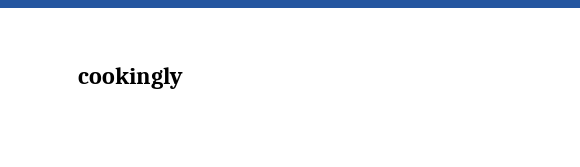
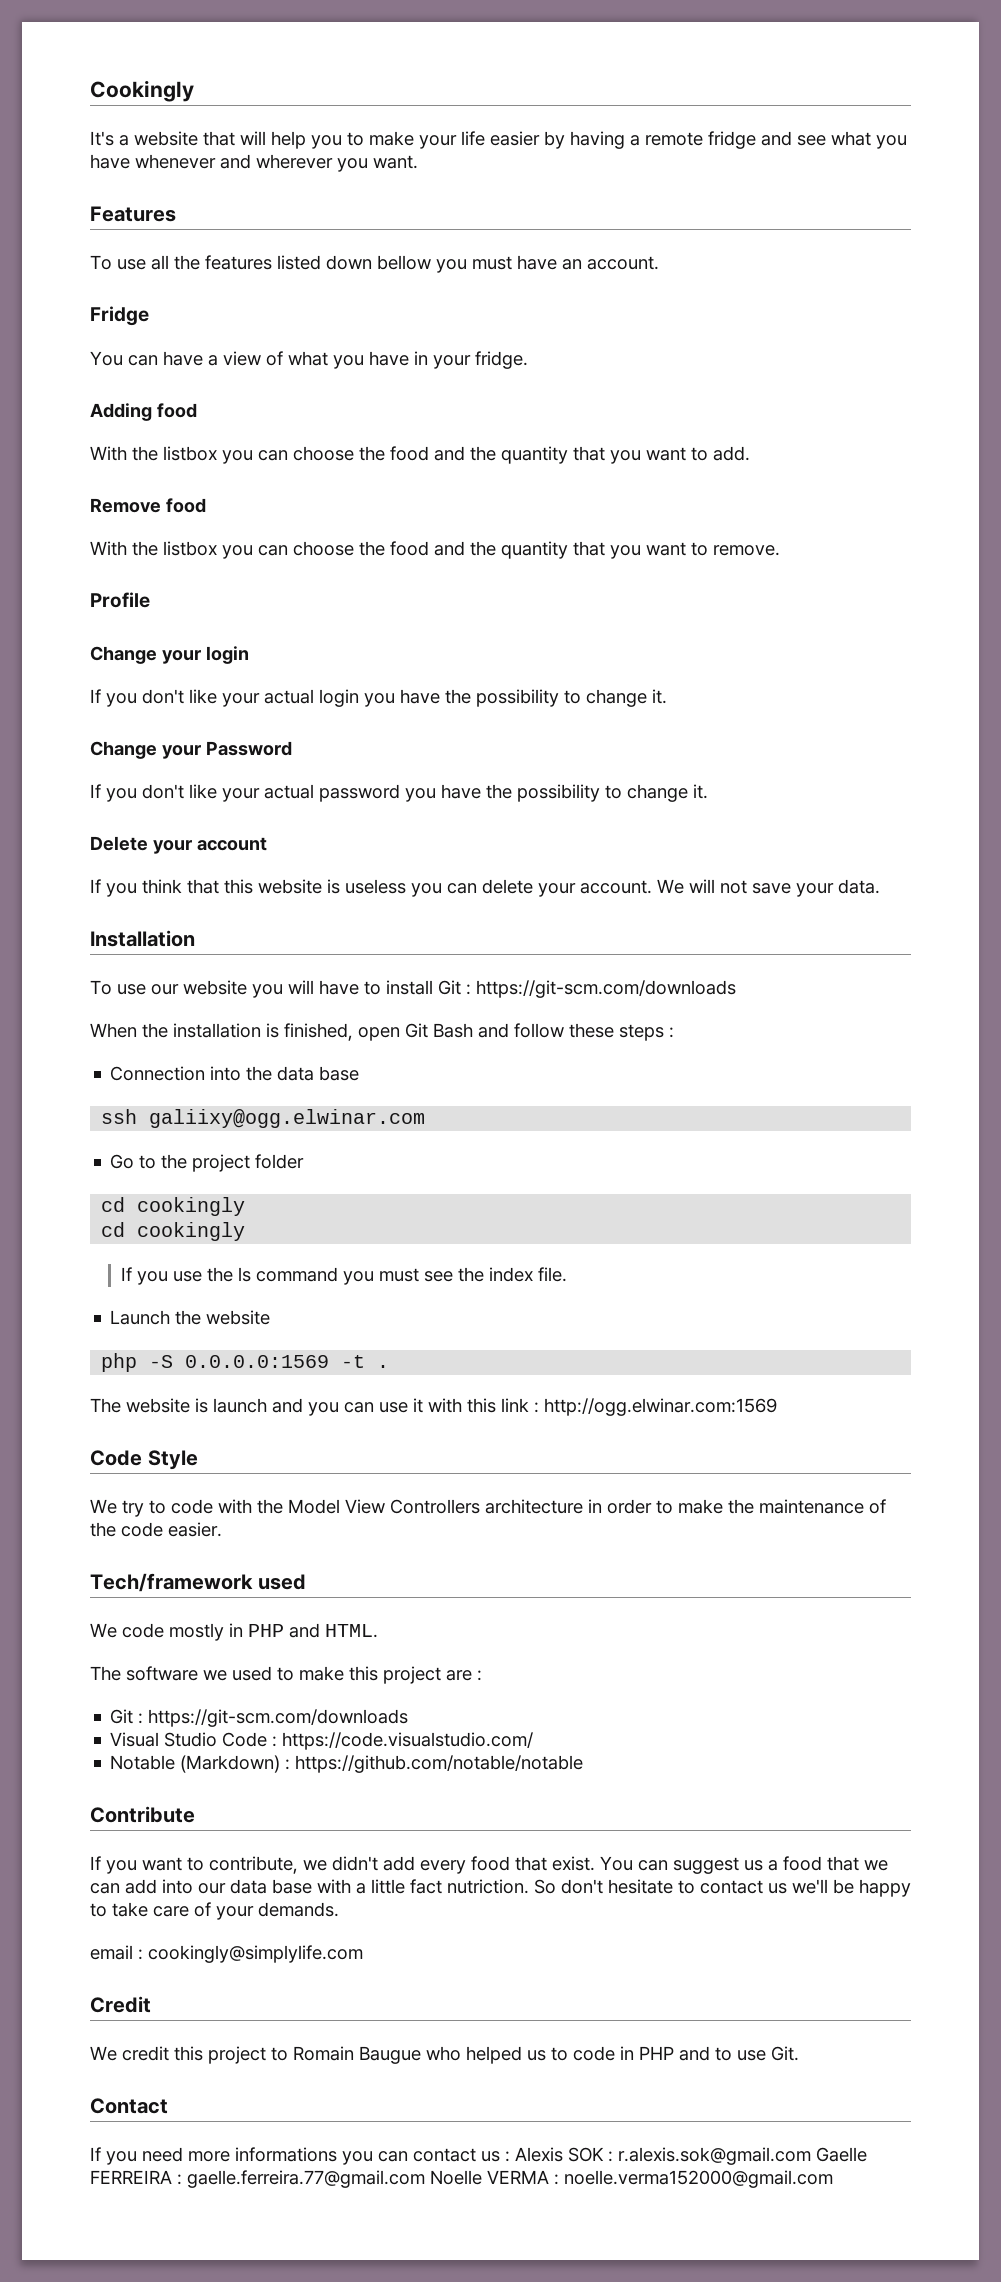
- cookingly
+ Cookingly
+ It's a website that will help you to make your life easier by having a remote fridge and see what you have whenever and wherever you want.
+ Features
+ To use all the features listed down bellow you must have an account.
+ Fridge
+ You can have a view of what you have in your fridge.
+ Adding food
+ With the listbox you can choose the food and the quantity that you want to add.
+ Remove food
+ With the listbox you can choose the food and the quantity that you want to remove.
+ Profile
+ Change your login
+ If you don't like your actual login you have the possibility to change it.
+ Change your Password
+ If you don't like your actual password you have the possibility to change it.
+ Delete your account
+ If you think that this website is useless you can delete your account. We will not save your data.
+ Installation
+ To use our website you will have to install Git : https://git-scm.com/downloads
+ When the installation is finished, open Git Bash and follow these steps :
+ Connection into the data base
+ ssh galiixy@ogg.elwinar.com
+ Go to the project folder
+ cd cookingly
+ cd cookingly
+ If you use the ls command you must see the index file.
+ Launch the website
+ php -S 0.0.0.0:1569 -t .
+ The website is launch and you can use it with this link : http://ogg.elwinar.com:1569
+ Code Style
+ We try to code with the Model View Controllers architecture in order to make the maintenance of the code easier.
+ Tech/framework used
+ We code mostly in PHP and HTML.
+ The software we used to make this project are :
+ Git : https://git-scm.com/downloads
+ Visual Studio Code : https://code.visualstudio.com/
+ Notable (Markdown) : https://github.com/notable/notable
+ Contribute
+ If you want to contribute, we didn't add every food that exist. You can suggest us a food that we can add into our data base with a little fact nutriction. So don't hesitate to contact us we'll be happy to take care of your demands.
+ email : cookingly@simplylife.com
+ Credit
+ We credit this project to Romain Baugue who helped us to code in PHP and to use Git.
+ Contact
+ If you need more informations you can contact us : Alexis SOK : r.alexis.sok@gmail.com Gaelle FERREIRA : gaelle.ferreira.77@gmail.com Noelle VERMA : noelle.verma152000@gmail.com

